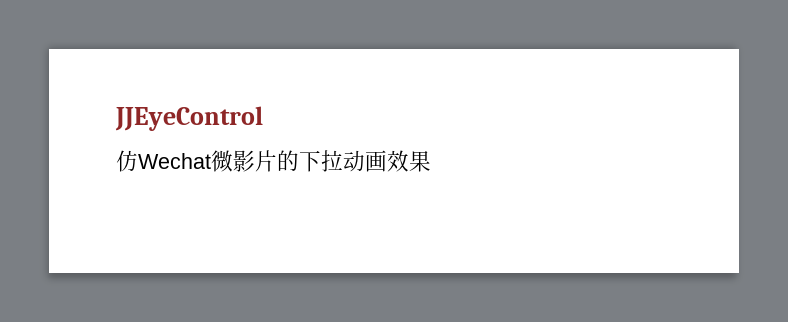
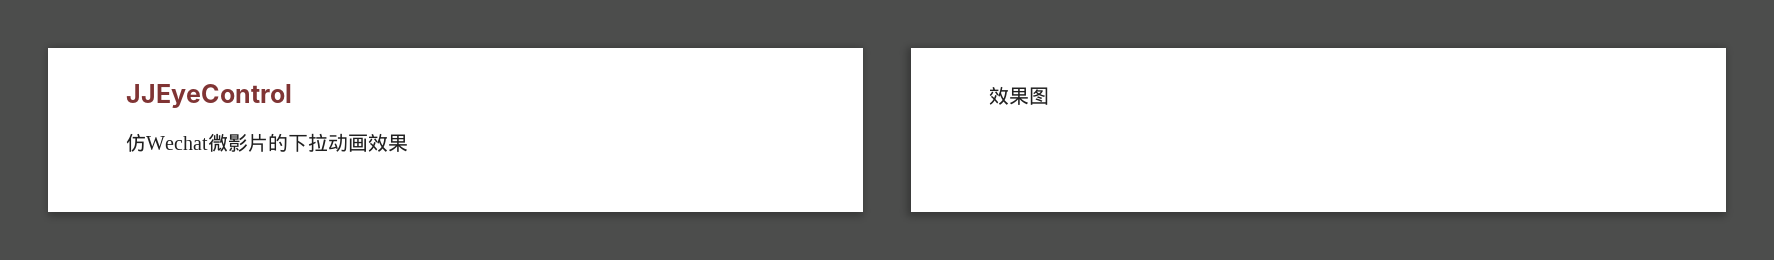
+ 效果图

